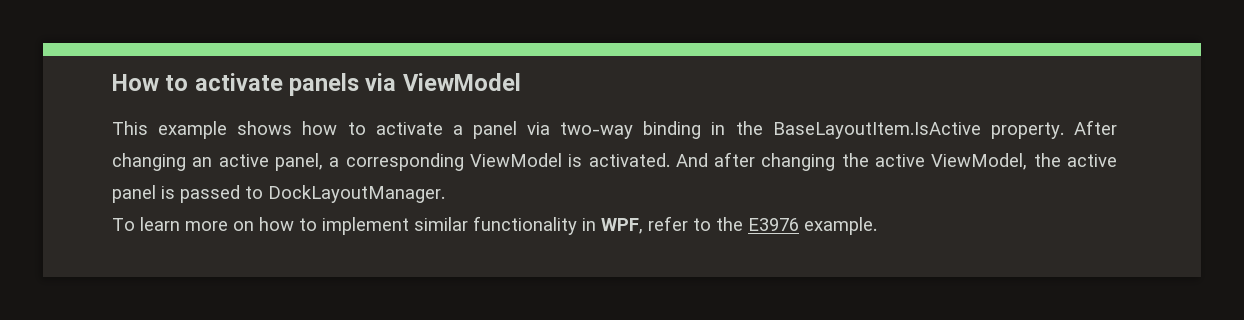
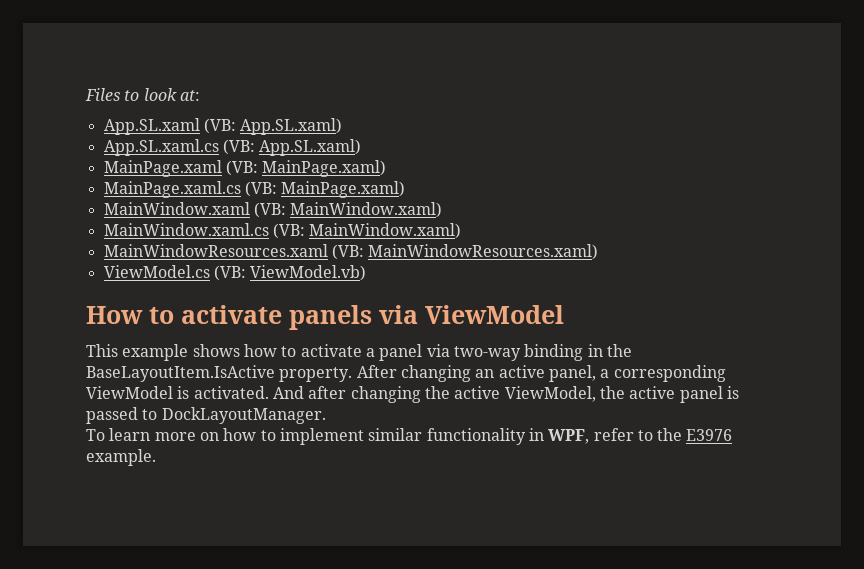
+ Files to look at:
+ App.SL.xaml (VB: App.SL.xaml)
+ App.SL.xaml.cs (VB: App.SL.xaml)
+ MainPage.xaml (VB: MainPage.xaml)
+ MainPage.xaml.cs (VB: MainPage.xaml)
+ MainWindow.xaml (VB: MainWindow.xaml)
+ MainWindow.xaml.cs (VB: MainWindow.xaml)
+ MainWindowResources.xaml (VB: MainWindowResources.xaml)
+ ViewModel.cs (VB: ViewModel.vb)

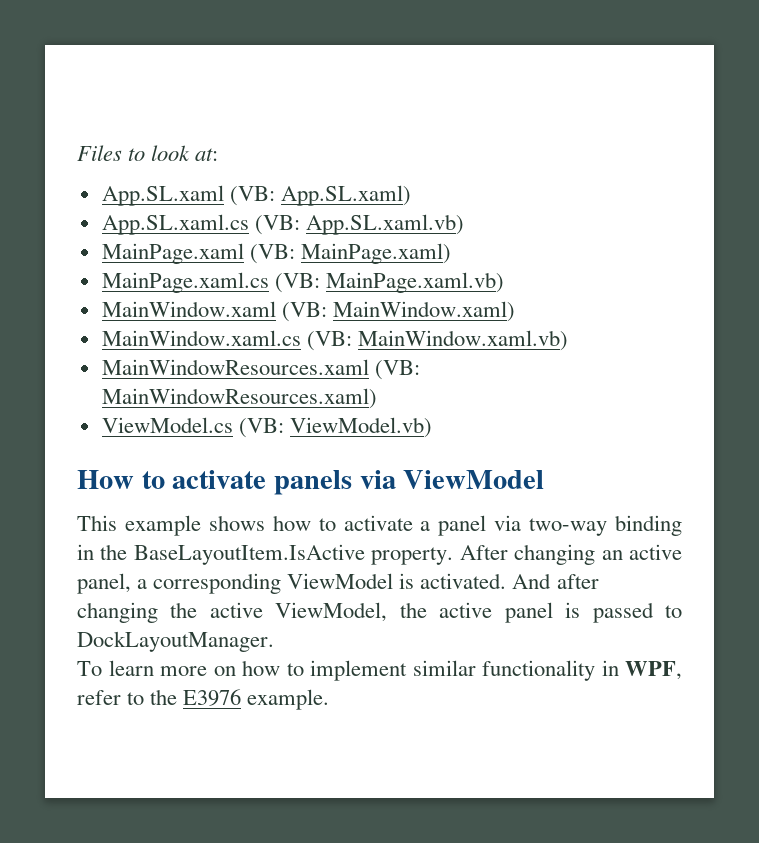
- App.SL.xaml.cs (VB: App.SL.xaml)
+ App.SL.xaml.cs (VB: App.SL.xaml.vb)
- MainPage.xaml.cs (VB: MainPage.xaml)
+ MainPage.xaml.cs (VB: MainPage.xaml.vb)
- MainWindow.xaml.cs (VB: MainWindow.xaml)
+ MainWindow.xaml.cs (VB: MainWindow.xaml.vb)

